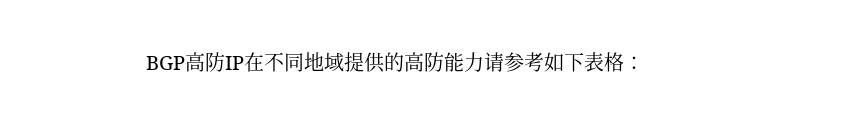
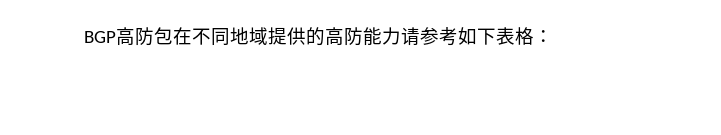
- BGP高防IP在不同地域提供的高防能力请参考如下表格：
+ BGP高防包在不同地域提供的高防能力请参考如下表格：

